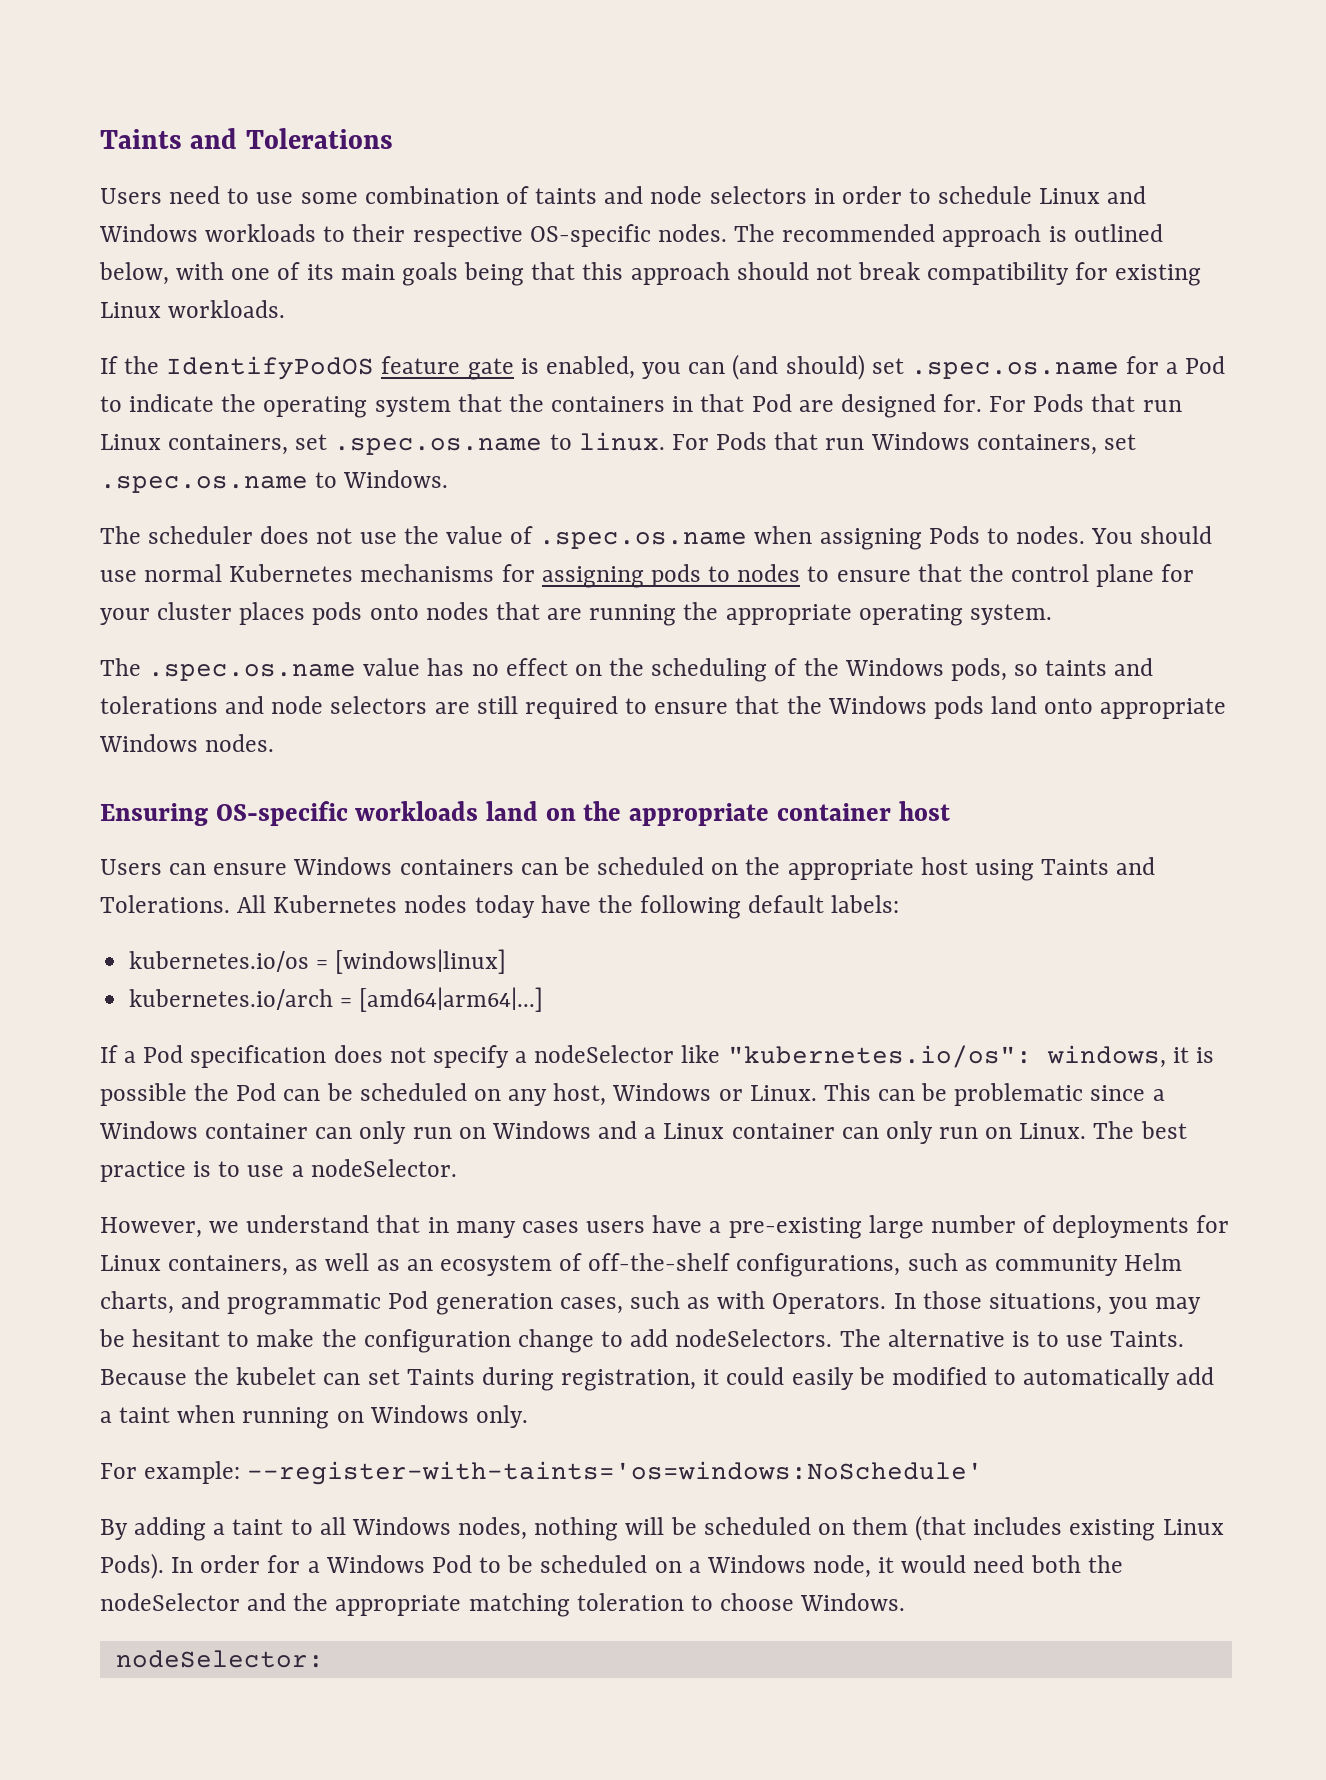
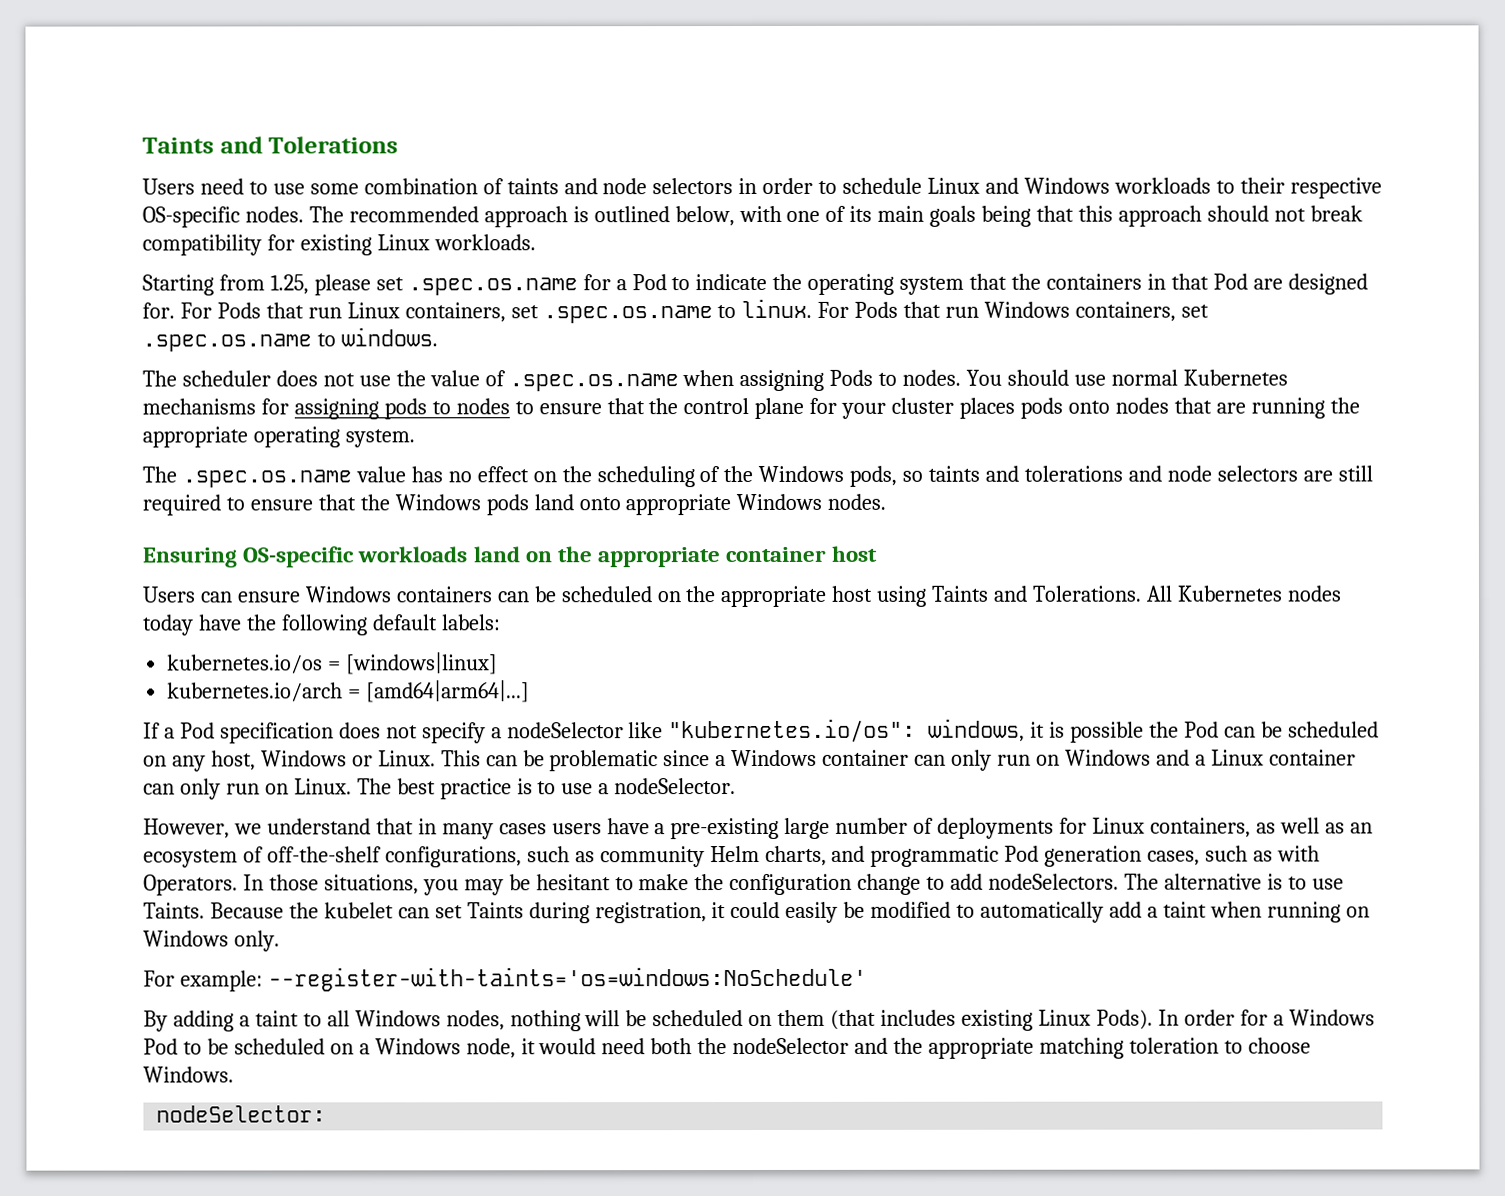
- If the IdentifyPodOS feature gate is enabled, you can (and should) set .spec.os.name for a Pod to indicate the operating system that the containers in that Pod are designed for.
+ Starting from 1.25, please set .spec.os.name for a Pod to indicate the operating system that the containers in that Pod are designed for.
- For Pods that run Windows containers, set .spec.os.name to Windows.
+ For Pods that run Windows containers, set .spec.os.name to windows.

